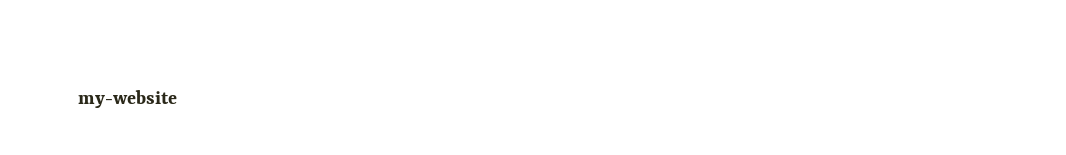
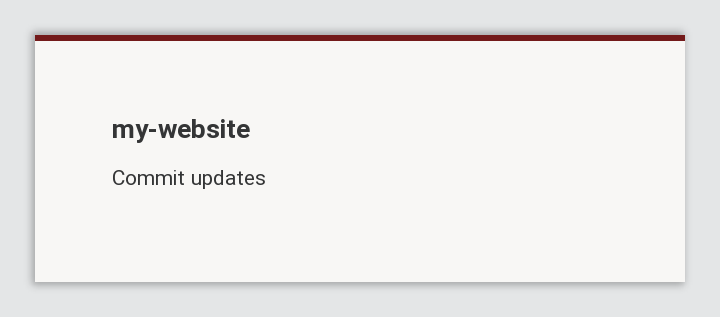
+ Commit updates

